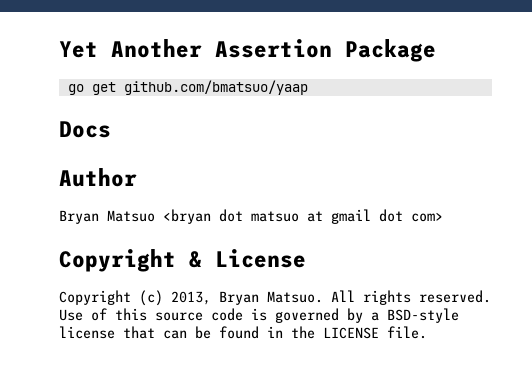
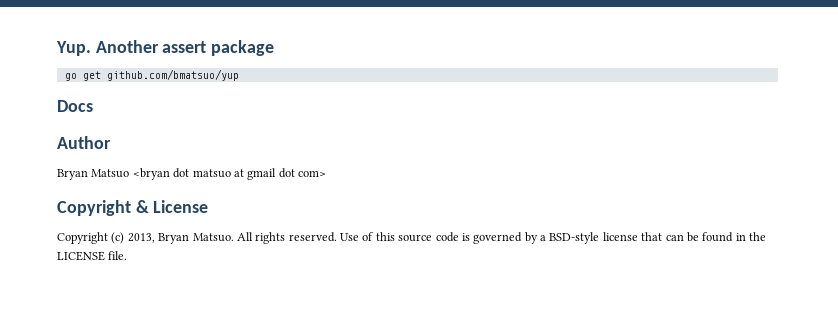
- Yet Another Assertion Package
+ Yup. Another assert package
- go get github.com/bmatsuo/yaap
+ go get github.com/bmatsuo/yup

